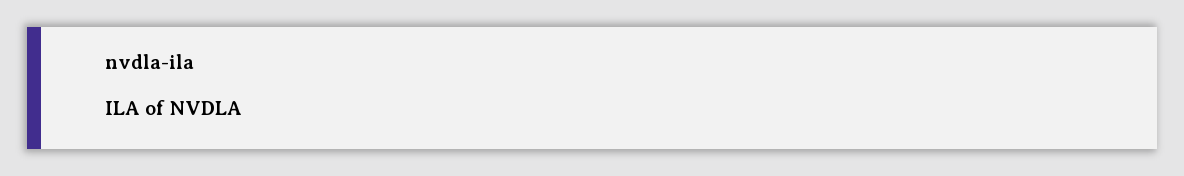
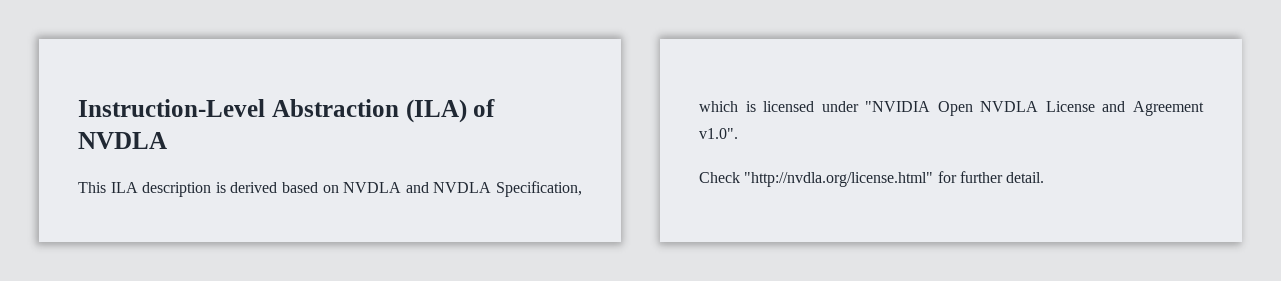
- nvdla-ila
- ILA of NVDLA
+ Instruction-Level Abstraction (ILA) of NVDLA
+ This ILA description is derived based on NVDLA and NVDLA Specification, which is licensed under "NVIDIA Open NVDLA License and Agreement v1.0".
+ Check "http://nvdla.org/license.html" for further detail.

